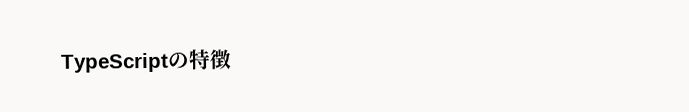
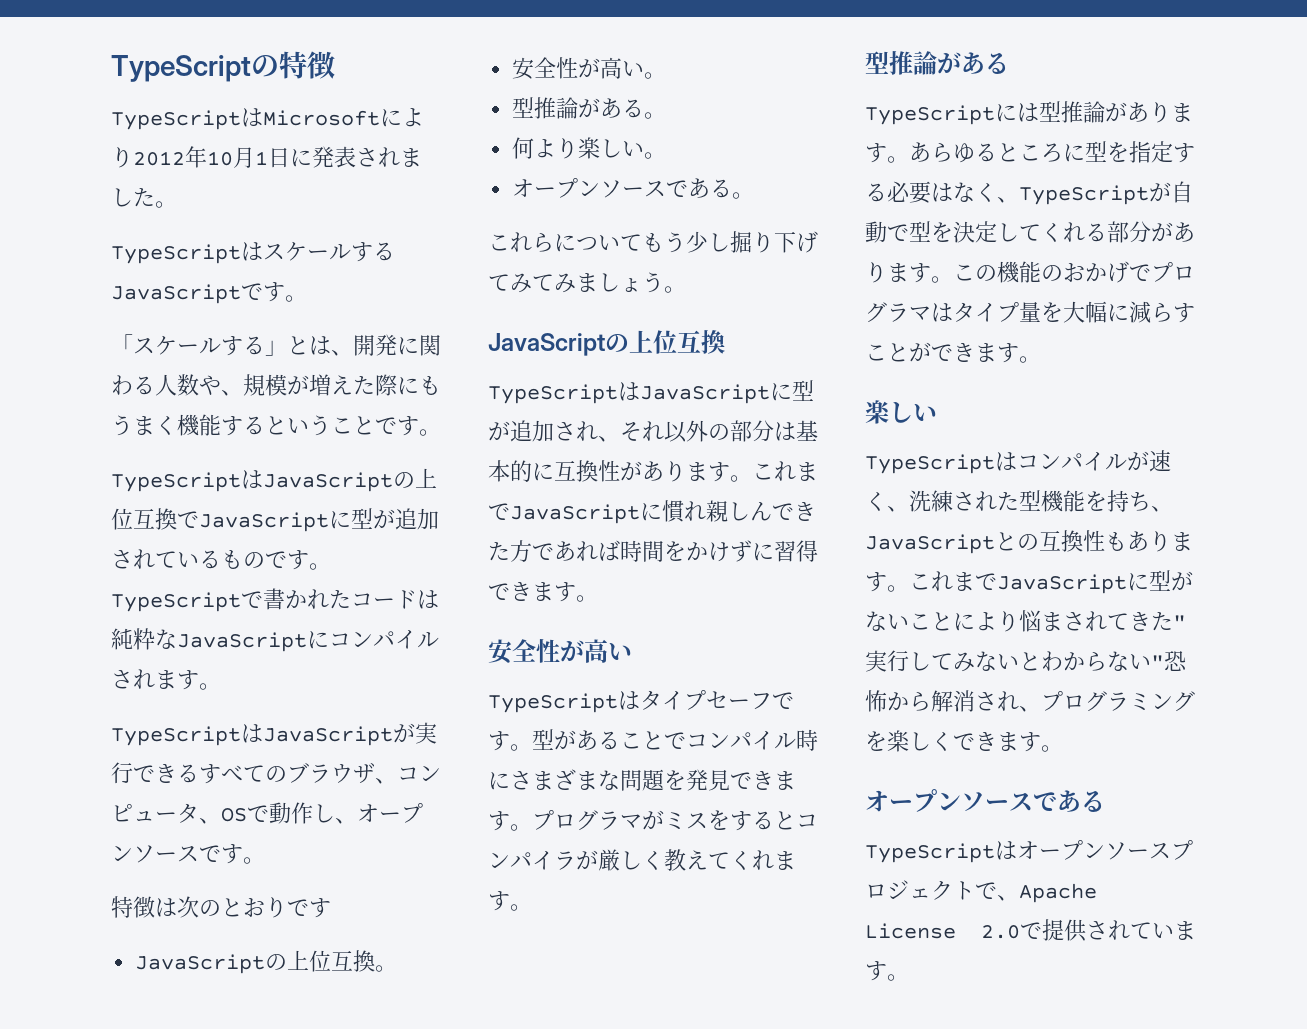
+ TypeScriptはMicrosoftにより2012年10月1日に発表されました。
+ TypeScriptはスケールするJavaScriptです。
+ 「スケールする」とは、開発に関わる人数や、規模が増えた際にもうまく機能するということです。
+ TypeScriptはJavaScriptの上位互換でJavaScriptに型が追加されているものです。TypeScriptで書かれたコードは純粋なJavaScriptにコンパイルされます。
+ TypeScriptはJavaScriptが実行できるすべてのブラウザ、コンピュータ、OSで動作し、オープンソースです。
+ 特徴は次のとおりです
+ JavaScriptの上位互換。
+ 安全性が高い。
+ 型推論がある。
+ 何より楽しい。
+ オープンソースである。
+ これらについてもう少し掘り下げてみてみましょう。
+ JavaScriptの上位互換
+ TypeScriptはJavaScriptに型が追加され、それ以外の部分は基本的に互換性があります。これまでJavaScriptに慣れ親しんできた方であれば時間をかけずに習得できます。
+ 安全性が高い
+ TypeScriptはタイプセーフです。型があることでコンパイル時にさまざまな問題を発見できます。プログラマがミスをするとコンパイラが厳しく教えてくれます。
+ 型推論がある
+ TypeScriptには型推論があります。あらゆるところに型を指定する必要はなく、TypeScriptが自動で型を決定してくれる部分があります。この機能のおかげでプログラマはタイプ量を大幅に減らすことができます。
+ 楽しい
+ TypeScriptはコンパイルが速く、洗練された型機能を持ち、JavaScriptとの互換性もあります。これまでJavaScriptに型がないことにより悩まされてきた"実行してみないとわからない"恐怖から解消され、プログラミングを楽しくできます。
+ オープンソースである
+ TypeScriptはオープンソースプロジェクトで、Apache License 2.0で提供されています。

